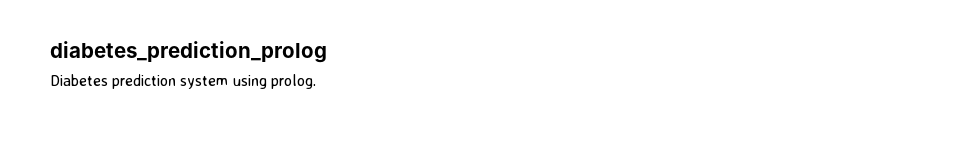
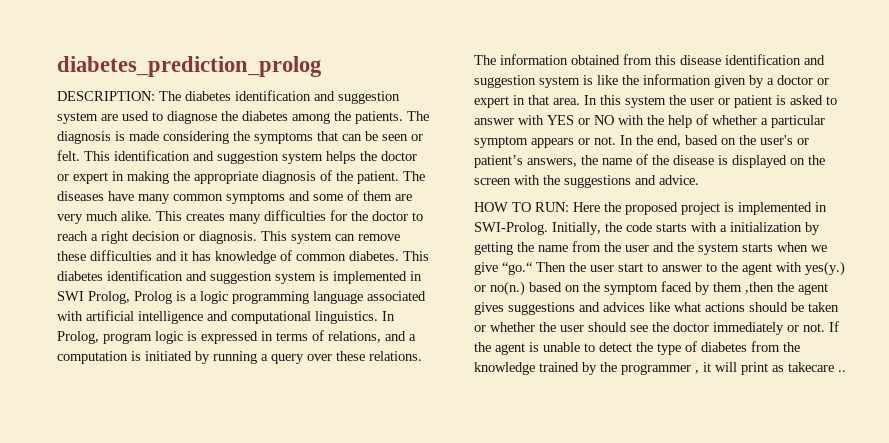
- Diabetes prediction system using prolog.
+ DESCRIPTION: The diabetes identification and suggestion system are used to diagnose the diabetes among the patients. The diagnosis is made considering the symptoms that can be seen or felt. This identification and suggestion system helps the doctor or expert in making the appropriate diagnosis of the patient. The diseases have many common symptoms and some of them are very much alike. This creates many difficulties for the doctor to reach a right decision or diagnosis. This system can remove these difficulties and it has knowledge of common diabetes. This diabetes identification and suggestion system is implemented in SWI Prolog, Prolog is a logic programming language associated with artificial intelligence and computational linguistics. In Prolog, program logic is expressed in terms of relations, and a computation is initiated by running a query over these relations. The information obtained from this disease identification and suggestion system is like the information given by a doctor or expert in that area. In this system the user or patient is asked to answer with YES or NO with the help of whether a particular symptom appears or not. In the end, based on the user's or patient’s answers, the name of the disease is displayed on the screen with the suggestions and advice.
+ HOW TO RUN: Here the proposed project is implemented in SWI-Prolog. Initially, the code starts with a initialization by getting the name from the user and the system starts when we give “go.“ Then the user start to answer to the agent with yes(y.) or no(n.) based on the symptom faced by them ,then the agent gives suggestions and advices like what actions should be taken or whether the user should see the doctor immediately or not. If the agent is unable to detect the type of diabetes from the knowledge trained by the programmer , it will print as takecare ..

